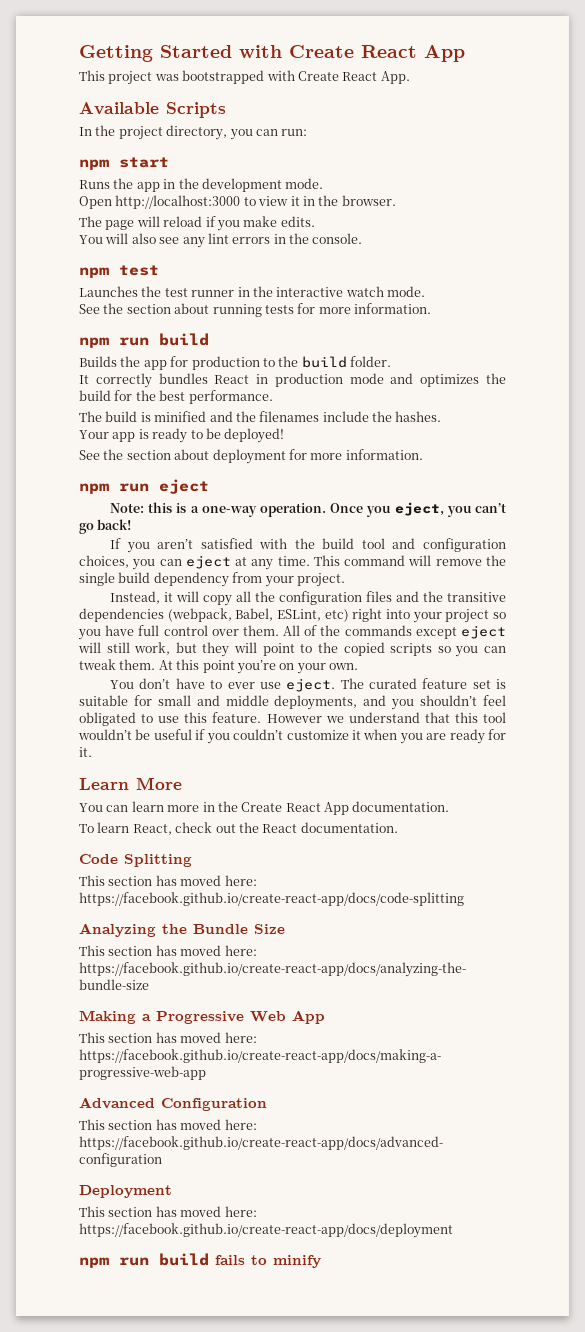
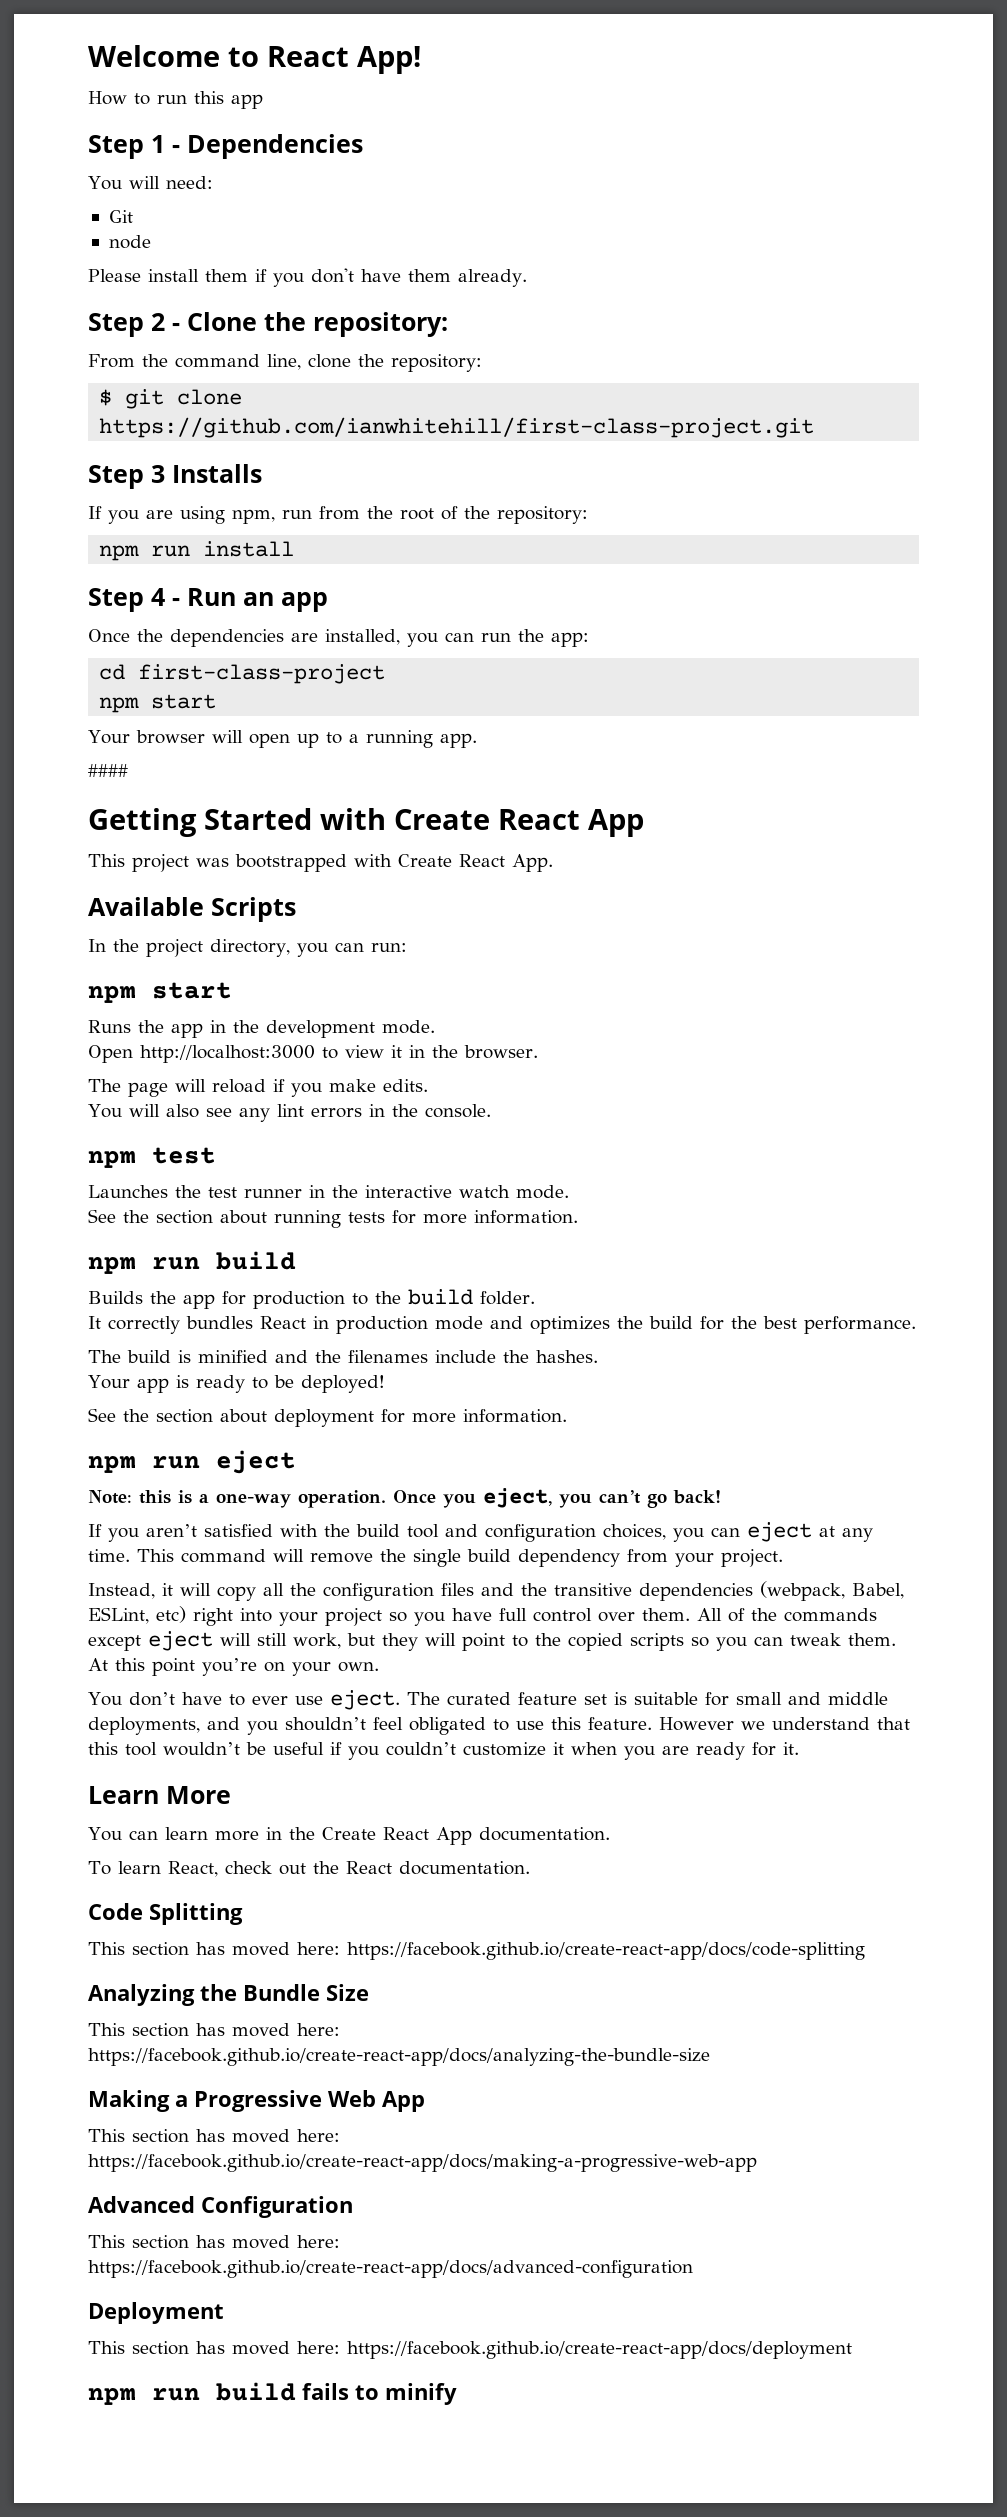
+ Welcome to React App!
+ How to run this app
+ Step 1 - Dependencies
+ You will need:
+ Git
+ node
+ Please install them if you don't have them already.
+ Step 2 - Clone the repository:
+ From the command line, clone the repository:
+ $ git clone https://github.com/ianwhitehill/first-class-project.git
+ Step 3 Installs
+ If you are using npm, run from the root of the repository:
+ npm run install
+ Step 4 - Run an app
+ Once the dependencies are installed, you can run the app:
+ cd first-class-project
+ npm start
+ Your browser will open up to a running app.
+ ####

